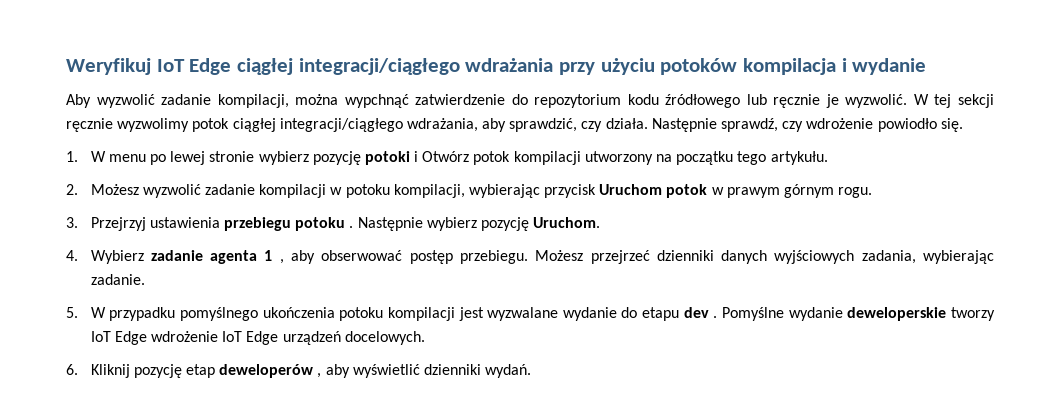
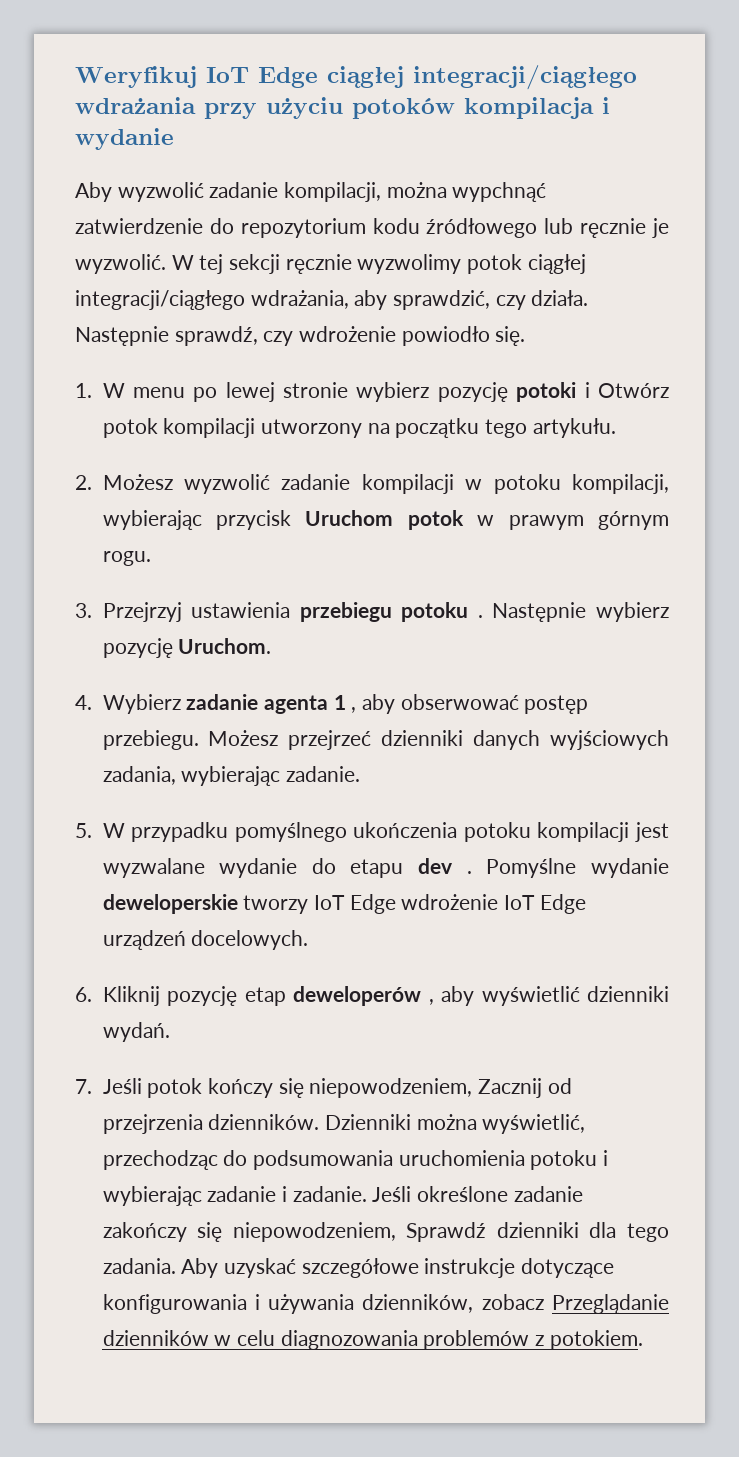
+ 7. Jeśli potok kończy się niepowodzeniem, Zacznij od przejrzenia dzienników. Dzienniki można wyświetlić, przechodząc do podsumowania uruchomienia potoku i wybierając zadanie i zadanie. Jeśli określone zadanie zakończy się niepowodzeniem, Sprawdź dzienniki dla tego zadania. Aby uzyskać szczegółowe instrukcje dotyczące konfigurowania i używania dzienników, zobacz Przeglądanie dzienników w celu diagnozowania problemów z potokiem.

